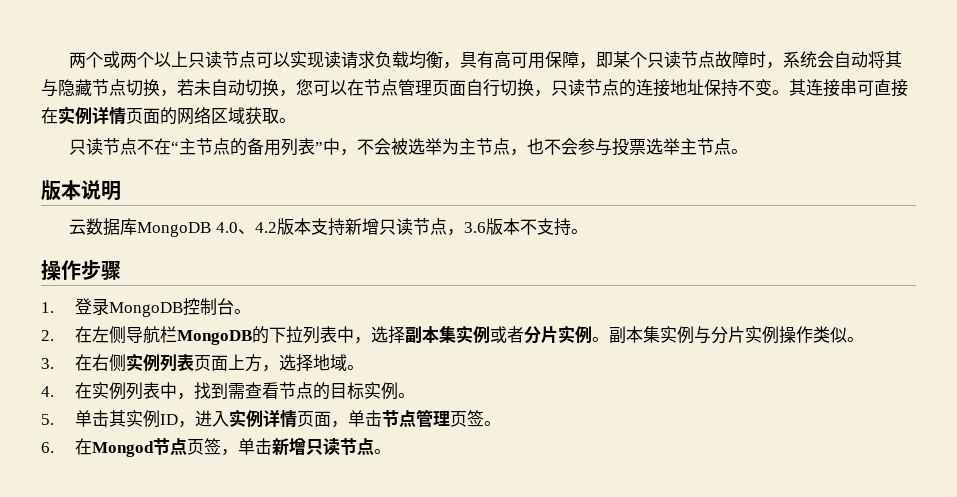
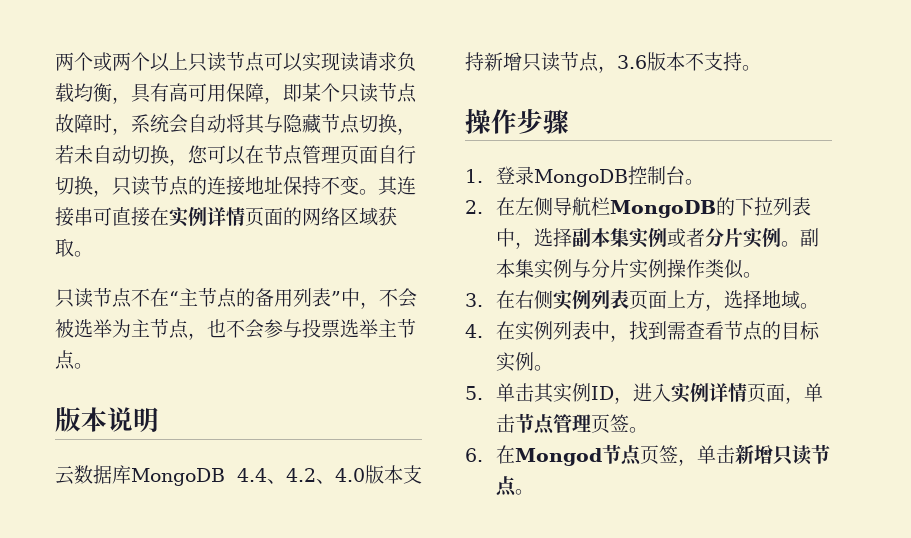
- 云数据库MongoDB 4.0、4.2版本支持新增只读节点，3.6版本不支持。
+ 云数据库MongoDB 4.4、4.2、4.0版本支持新增只读节点，3.6版本不支持。

